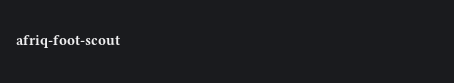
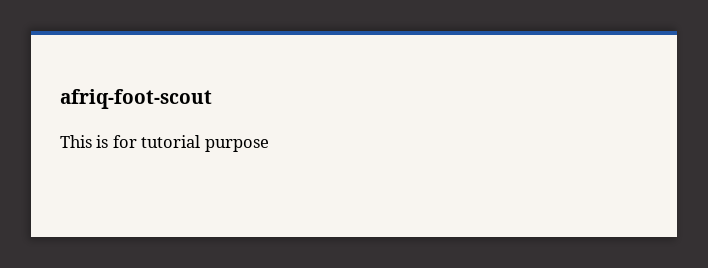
+ This is for tutorial purpose

